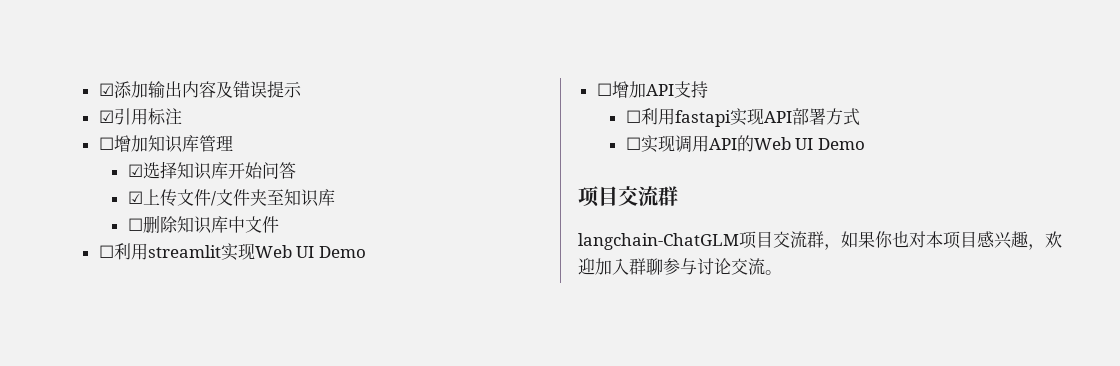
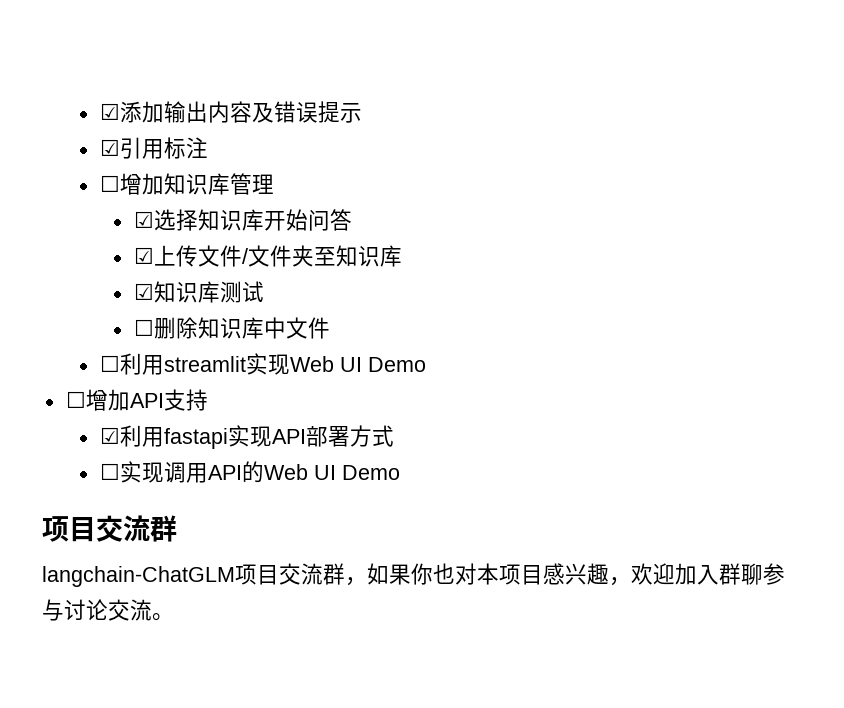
+ ☑知识库测试
- ☐利用fastapi实现API部署方式
+ ☑利用fastapi实现API部署方式

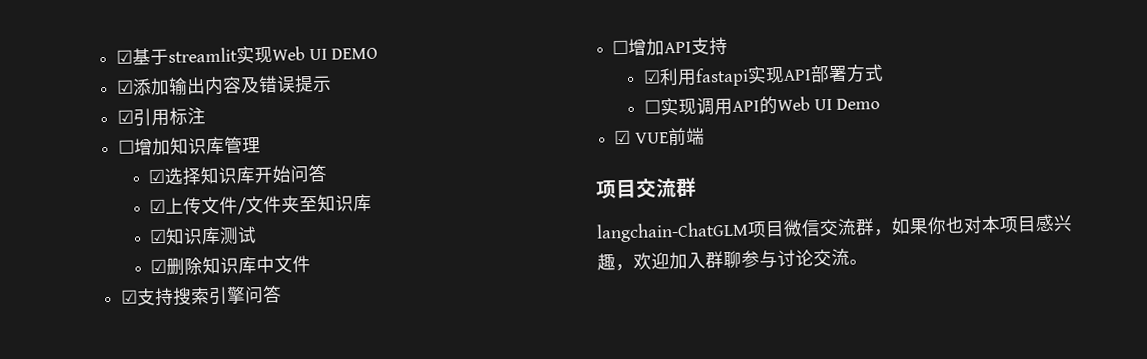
+ ☑基于streamlit实现Web UI DEMO
- ☐删除知识库中文件
+ ☑删除知识库中文件
- ☐利用streamlit实现Web UI Demo
+ ☑支持搜索引擎问答
+ ☑ VUE前端
- langchain-ChatGLM项目交流群，如果你也对本项目感兴趣，欢迎加入群聊参与讨论交流。
+ langchain-ChatGLM项目微信交流群，如果你也对本项目感兴趣，欢迎加入群聊参与讨论交流。

